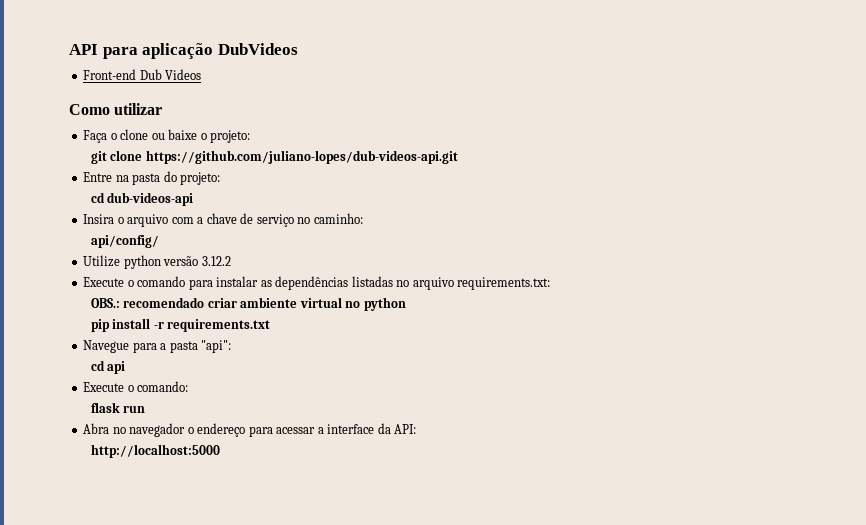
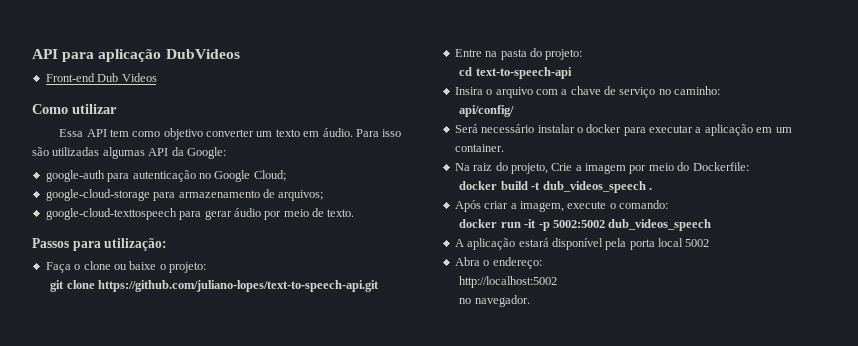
+ Essa API tem como objetivo converter um texto em áudio. Para isso são utilizadas algumas API da Google:
+ google-auth para autenticação no Google Cloud;
+ google-cloud-storage para armazenamento de arquivos;
+ google-cloud-texttospeech para gerar áudio por meio de texto.
+ Passos para utilização:
- git clone https://github.com/juliano-lopes/dub-videos-api.git
+ git clone https://github.com/juliano-lopes/text-to-speech-api.git
- cd dub-videos-api
+ cd text-to-speech-api
- Utilize python versão 3.12.2
- Execute o comando para instalar as dependências listadas no arquivo requirements.txt:
- OBS.: recomendado criar ambiente virtual no python
- pip install -r requirements.txt
- Navegue para a pasta "api":
- cd api
- Execute o comando:
+ Será necessário instalar o docker para executar a aplicação em um container.
+ Na raiz do projeto, Crie a imagem por meio do Dockerfile:
+ docker build -t dub_videos_speech .
+ Após criar a imagem, execute o comando:
- flask run
- Abra no navegador o endereço para acessar a interface da API:
- http://localhost:5000
+ docker run -it -p 5002:5002 dub_videos_speech
+ A aplicação estará disponível pela porta local 5002
+ Abra o endereço:
+ http://localhost:5002
+ no navegador.

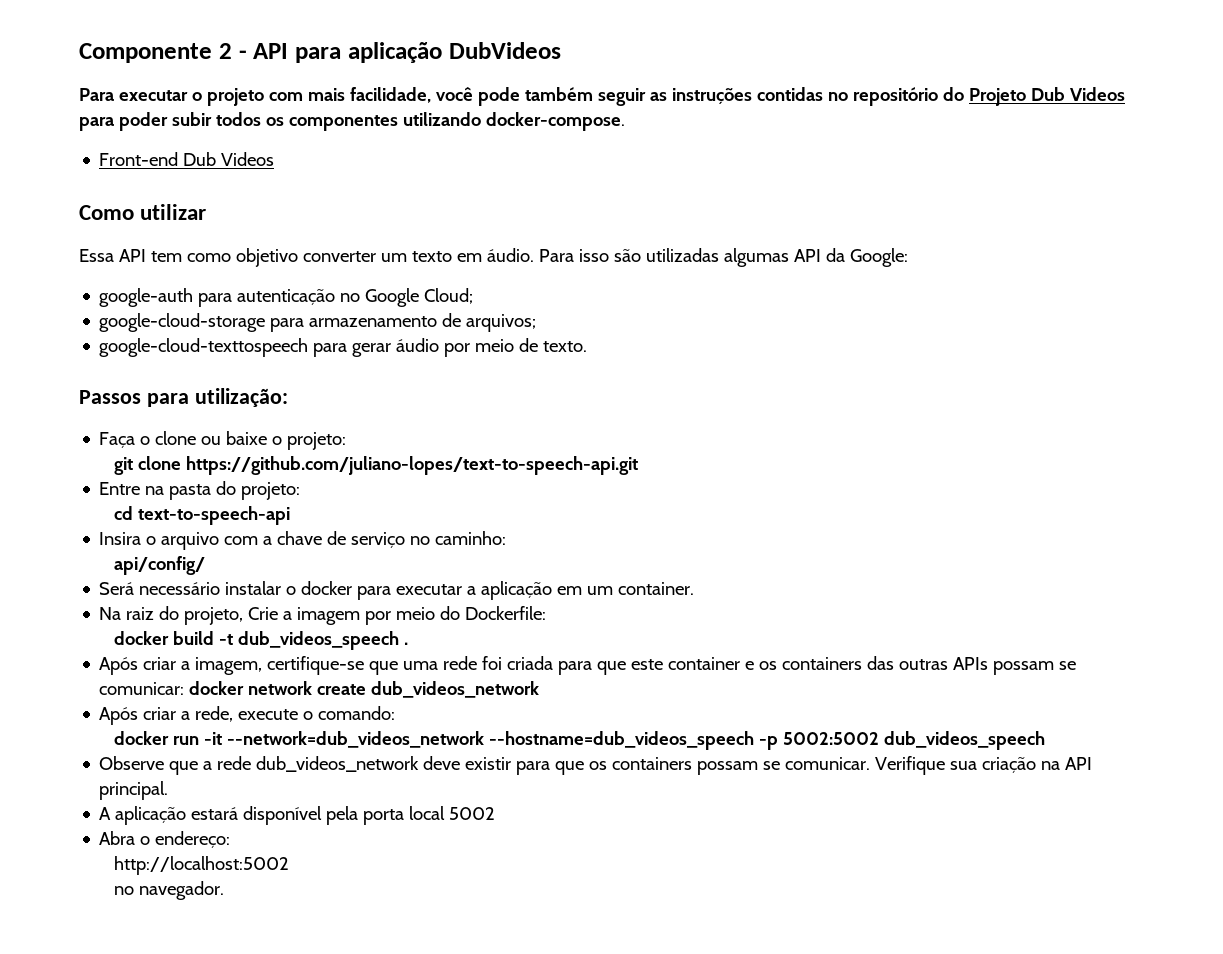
- API para aplicação DubVideos
+ Componente 2 - API para aplicação DubVideos
+ Para executar o projeto com mais facilidade, você pode também seguir as instruções contidas no repositório do Projeto Dub Videos para poder subir todos os componentes utilizando docker-compose.
- Após criar a imagem, execute o comando:
+ Após criar a imagem, certifique-se que uma rede foi criada para que este container e os containers das outras APIs possam se comunicar: docker network create dub_videos_network
+ Após criar a rede, execute o comando:
- docker run -it -p 5002:5002 dub_videos_speech
+ docker run -it --network=dub_videos_network --hostname=dub_videos_speech -p 5002:5002 dub_videos_speech
+ Observe que a rede dub_videos_network deve existir para que os containers possam se comunicar. Verifique sua criação na API principal.

